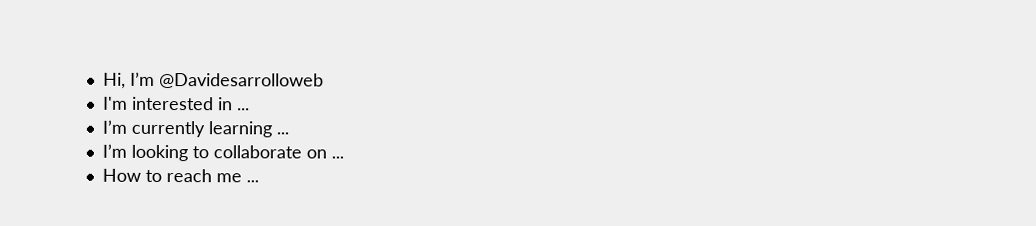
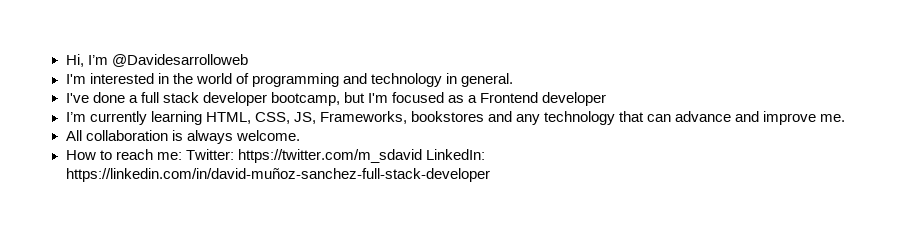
- I'm interested in ...
- I’m currently learning ...
- I’m looking to collaborate on ...
- How to reach me ...
+ I'm interested in the world of programming and technology in general.
+ I've done a full stack developer bootcamp, but I'm focused as a Frontend developer
+ I’m currently learning HTML, CSS, JS, Frameworks, bookstores and any technology that can advance and improve me.
+ All collaboration is always welcome.
+ How to reach me: Twitter: https://twitter.com/m_sdavid LinkedIn: https://linkedin.com/in/david-muñoz-sanchez-full-stack-developer

